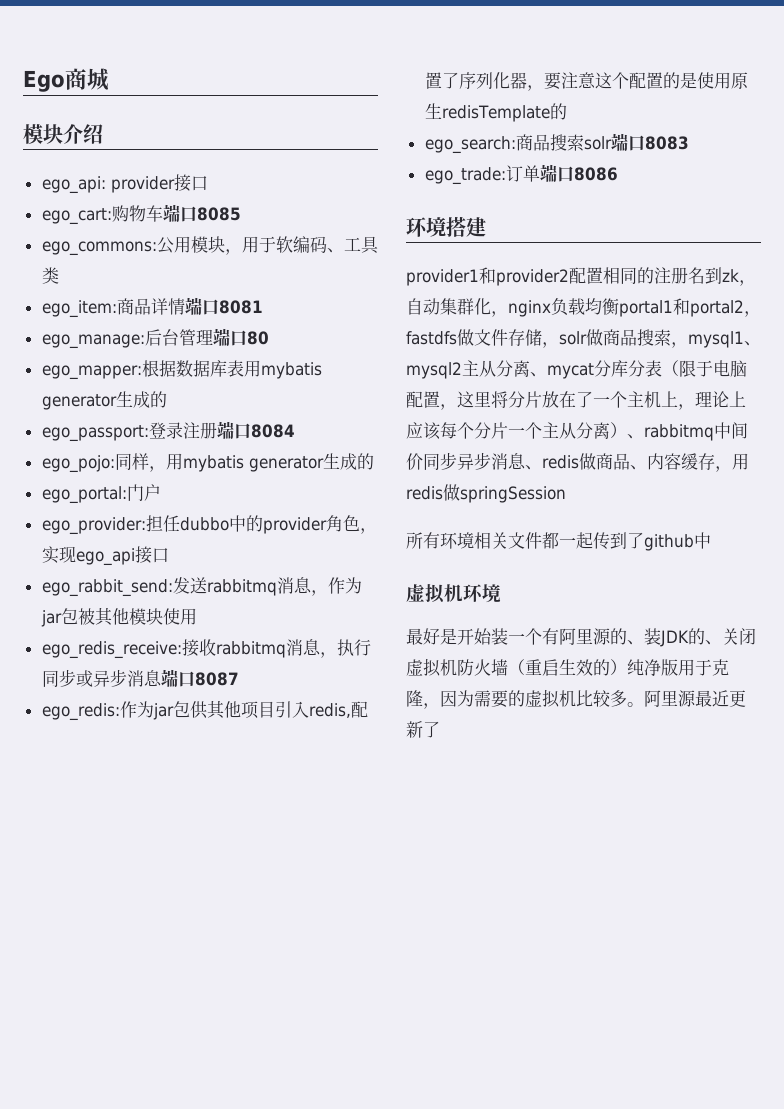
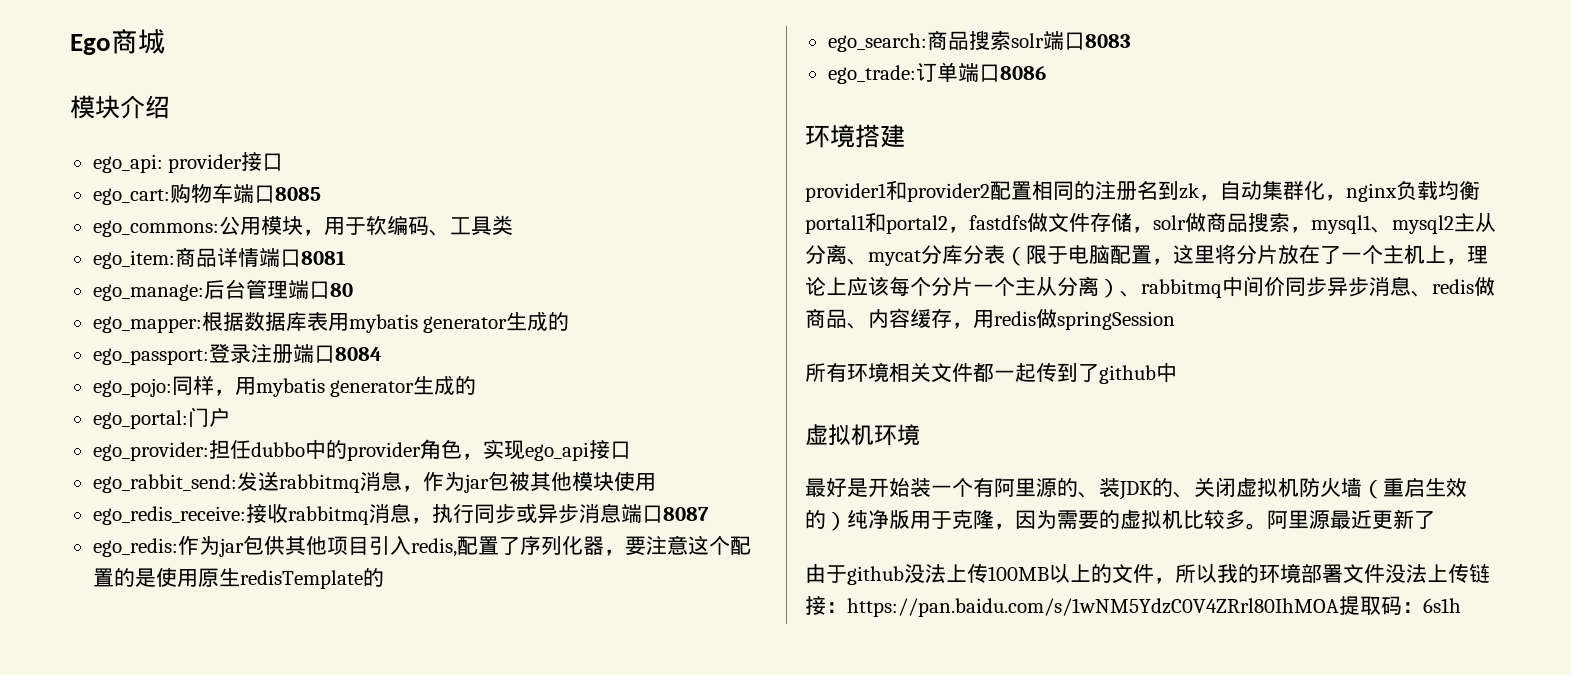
+ 由于github没法上传100MB以上的文件，所以我的环境部署文件没法上传链接：https://pan.baidu.com/s/1wNM5YdzC0V4ZRrl80IhMOA提取码：6s1h

